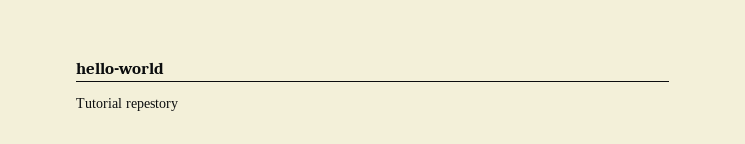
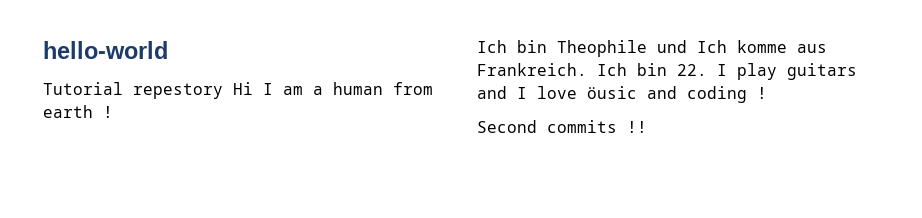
- Tutorial repestory
+ Tutorial repestory Hi I am a human from earth !
+ Ich bin Theophile und Ich komme aus Frankreich. Ich bin 22. I play guitars and I love öusic and coding !
+ Second commits !!

